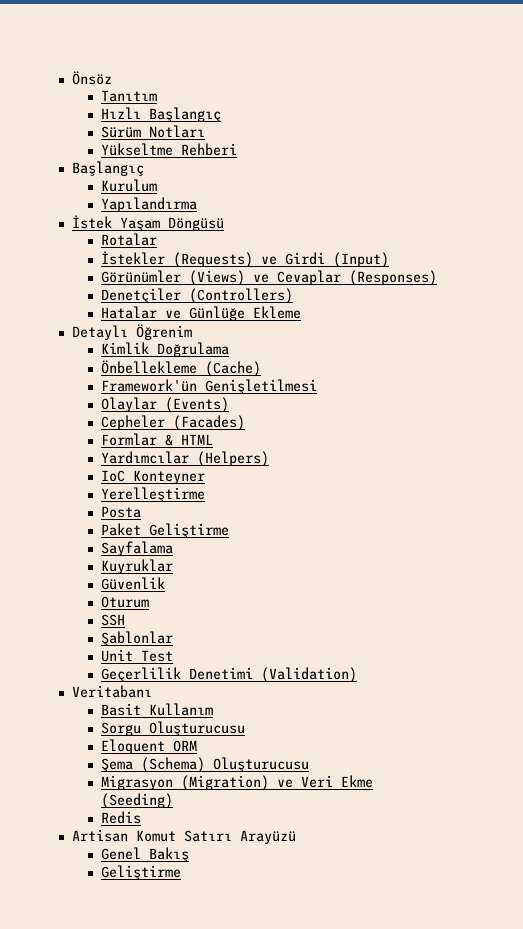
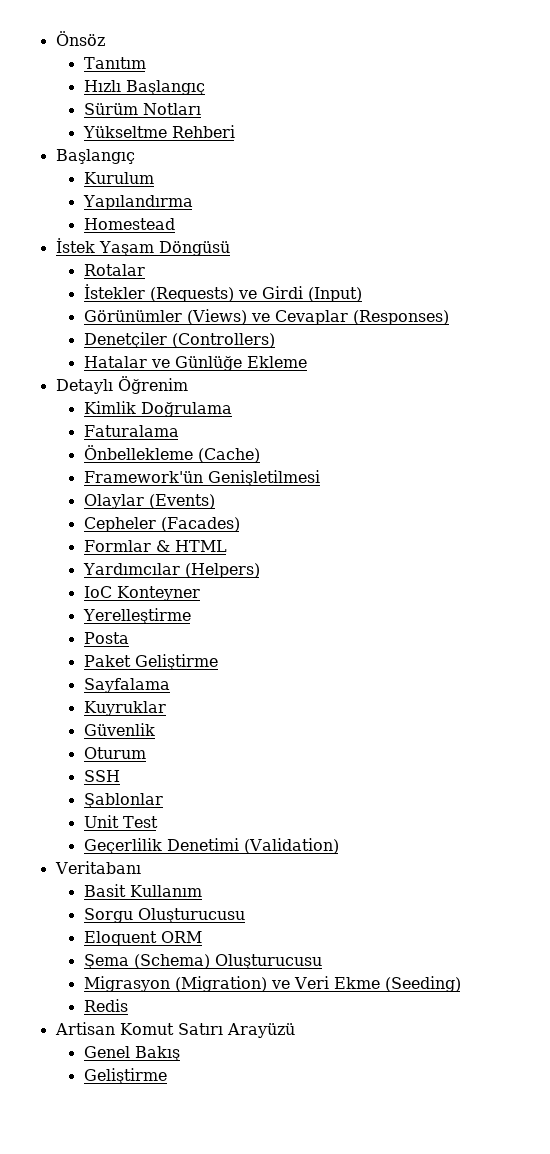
+ Homestead
+ Faturalama

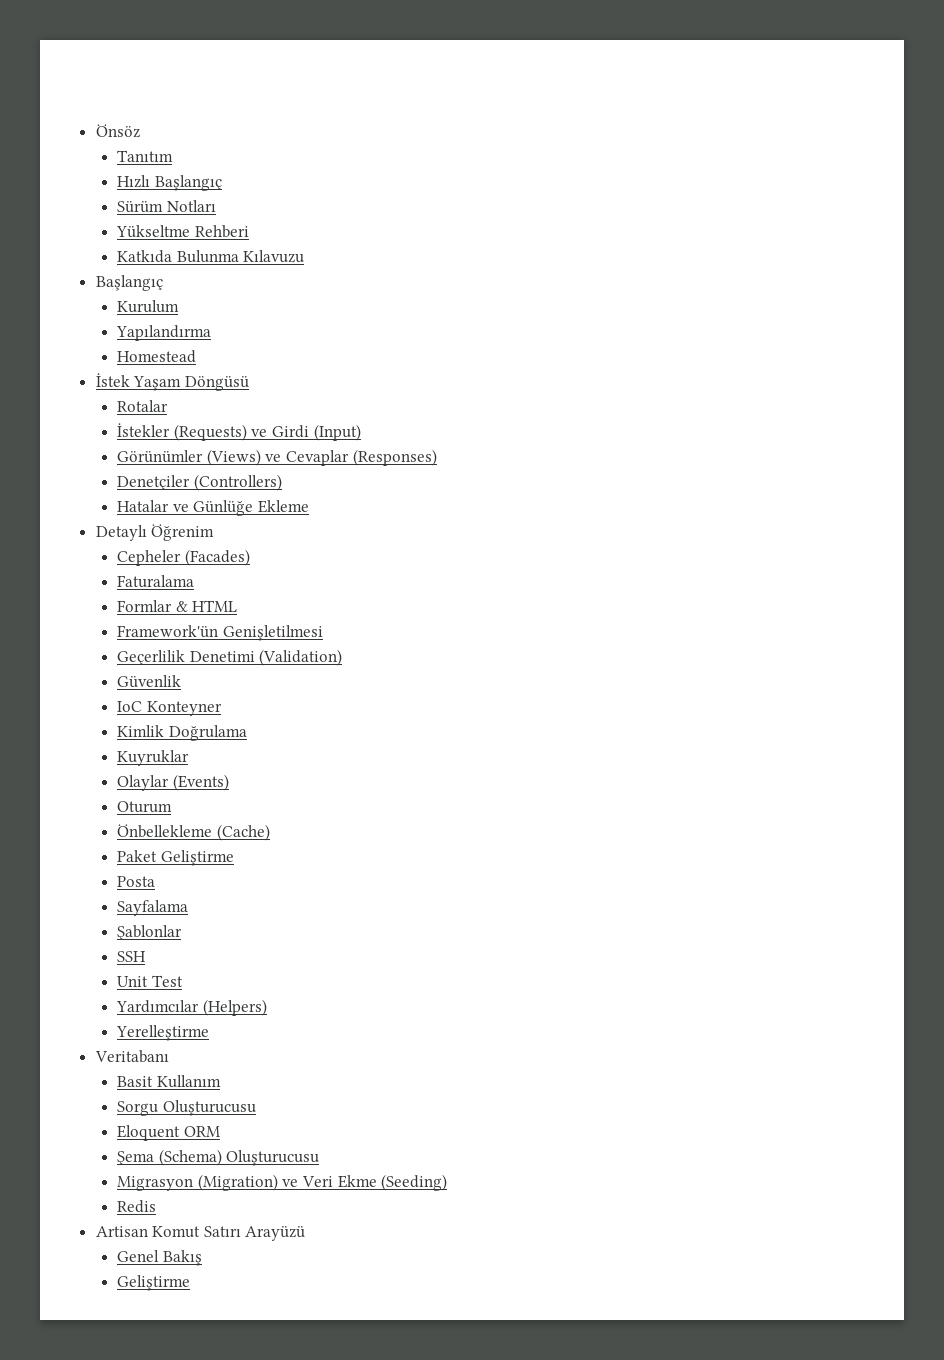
+ Katkıda Bulunma Kılavuzu
- Kimlik Doğrulama
+ Cepheler (Facades)
+ Formlar & HTML
+ Framework'ün Genişletilmesi
+ Geçerlilik Denetimi (Validation)
+ Güvenlik
+ IoC Konteyner
+ Kimlik Doğrulama
+ Kuyruklar
+ Olaylar (Events)
+ Oturum
  Önbellekleme (Cache)
- Framework'ün Genişletilmesi
- Olaylar (Events)
- Cepheler (Facades)
- Formlar & HTML
- Yardımcılar (Helpers)
- IoC Konteyner
- Yerelleştirme
- Posta
+ Posta
- Kuyruklar
- Güvenlik
- Oturum
+ Şablonlar
- Şablonlar
- Geçerlilik Denetimi (Validation)
+ Yardımcılar (Helpers)
+ Yerelleştirme

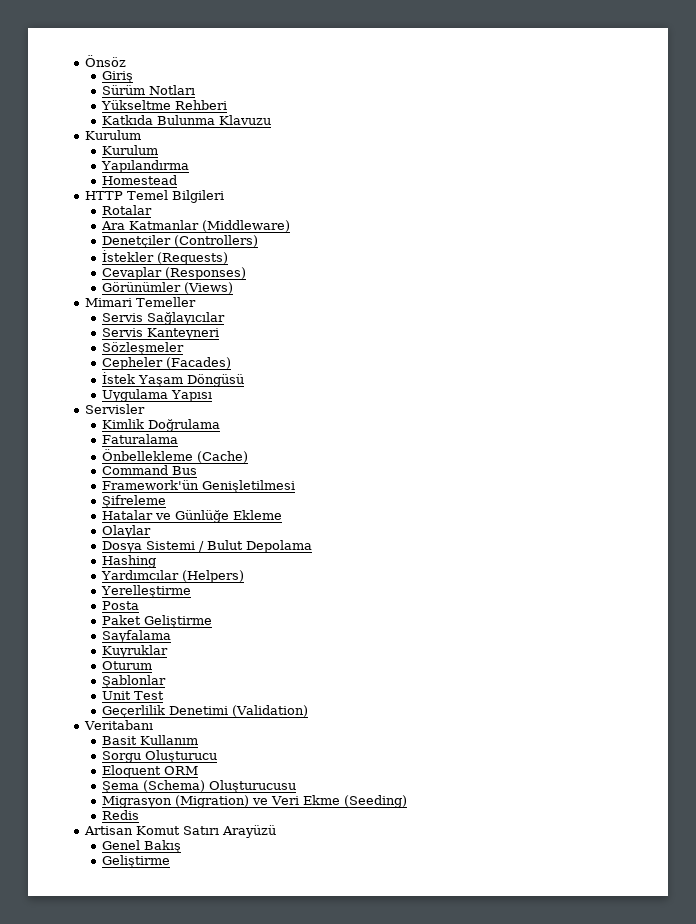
- Tanıtım
- Hızlı Başlangıç
+ Giriş
- Katkıda Bulunma Kılavuzu
- Başlangıç
+ Katkıda Bulunma Klavuzu
+ Kurulum
+ HTTP Temel Bilgileri
+ Rotalar
+ Ara Katmanlar (Middleware)
+ Denetçiler (Controllers)
+ İstekler (Requests)
+ Cevaplar (Responses)
+ Görünümler (Views)
+ Mimari Temeller
+ Servis Sağlayıcılar
+ Servis Kanteyneri
+ Sözleşmeler
+ Cepheler (Facades)
  İstek Yaşam Döngüsü
- Rotalar
- İstekler (Requests) ve Girdi (Input)
- Görünümler (Views) ve Cevaplar (Responses)
- Denetçiler (Controllers)
+ Uygulama Yapısı
+ Servisler
+ Kimlik Doğrulama
+ Faturalama
+ Önbellekleme (Cache)
+ Command Bus
+ Framework'ün Genişletilmesi
+ Şifreleme
  Hatalar ve Günlüğe Ekleme
- Detaylı Öğrenim
- Cepheler (Facades)
- Faturalama
- Formlar & HTML
- Framework'ün Genişletilmesi
- Geçerlilik Denetimi (Validation)
- Güvenlik
- IoC Konteyner
- Kimlik Doğrulama
- Kuyruklar
- Olaylar (Events)
- Oturum
- Önbellekleme (Cache)
- Paket Geliştirme
- Posta
- Sayfalama
- Şablonlar
- SSH
- Unit Test
+ Olaylar
+ Dosya Sistemi / Bulut Depolama
+ Hashing
  Yardımcılar (Helpers)
  Yerelleştirme
+ Posta
+ Paket Geliştirme
+ Sayfalama
+ Kuyruklar
+ Oturum
+ Şablonlar
+ Unit Test
+ Geçerlilik Denetimi (Validation)
- Sorgu Oluşturucusu
+ Sorgu Oluşturucu

